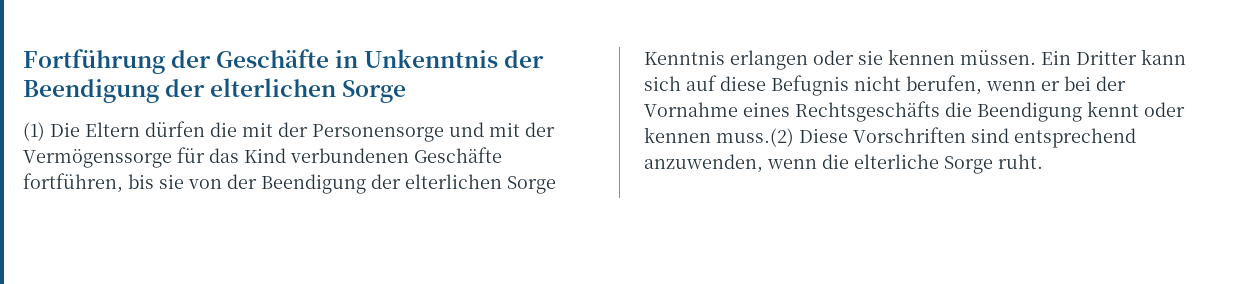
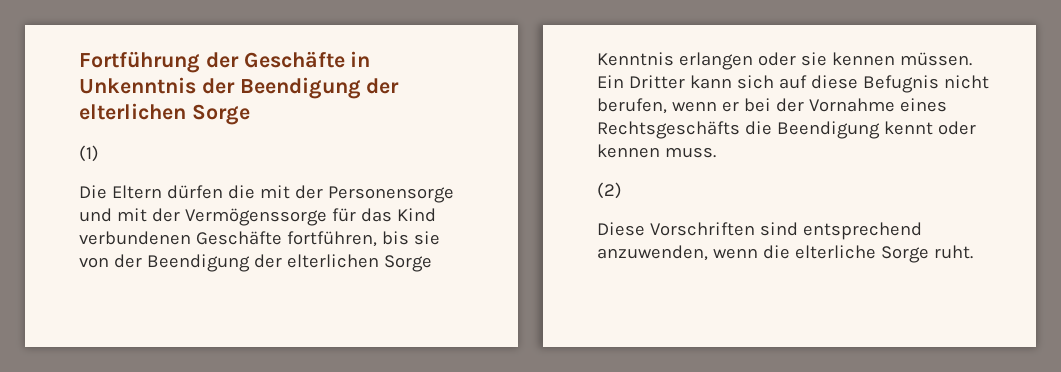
- (1) Die Eltern dürfen die mit der Personensorge und mit der Vermögenssorge für das Kind verbundenen Geschäfte fortführen, bis sie von der Beendigung der elterlichen Sorge Kenntnis erlangen oder sie kennen müssen.
+ (1)
+ Die Eltern dürfen die mit der Personensorge und mit der Vermögenssorge für das Kind verbundenen Geschäfte fortführen, bis sie von der Beendigung der elterlichen Sorge Kenntnis erlangen oder sie kennen müssen.
- Ein Dritter kann sich auf diese Befugnis nicht berufen, wenn er bei der Vornahme eines Rechtsgeschäfts die Beendigung kennt oder kennen muss.(2) Diese Vorschriften sind entsprechend anzuwenden, wenn die elterliche Sorge ruht.
+ Ein Dritter kann sich auf diese Befugnis nicht berufen, wenn er bei der Vornahme eines Rechtsgeschäfts die Beendigung kennt oder kennen muss.
+ (2)
+ Diese Vorschriften sind entsprechend anzuwenden, wenn die elterliche Sorge ruht.

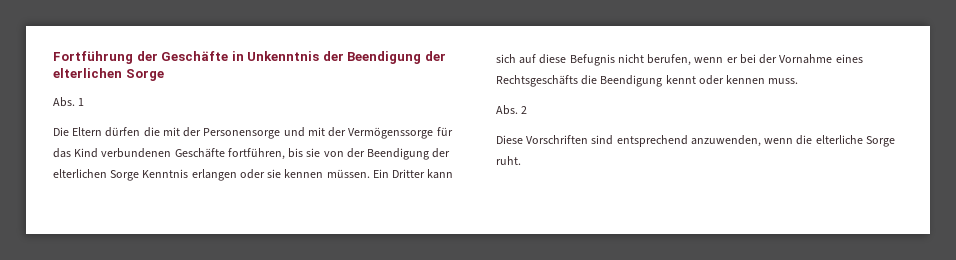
- (1)
+ Abs. 1
- (2)
+ Abs. 2

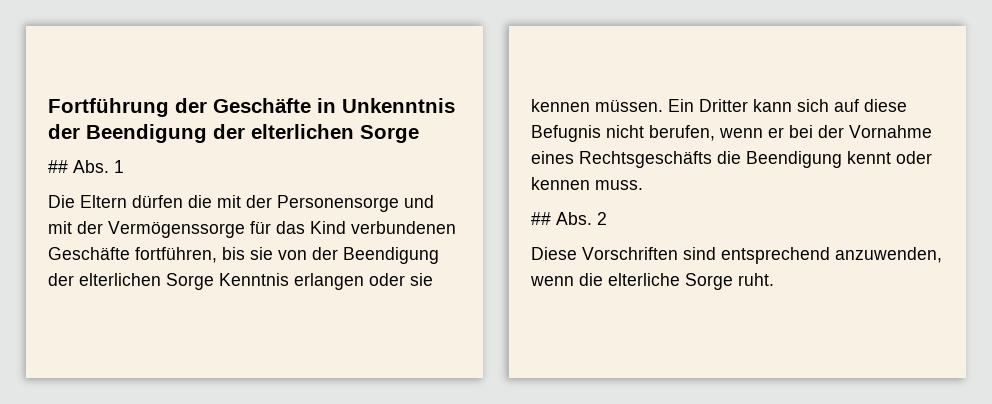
- Abs. 1
+ ## Abs. 1
- Abs. 2
+ ## Abs. 2

